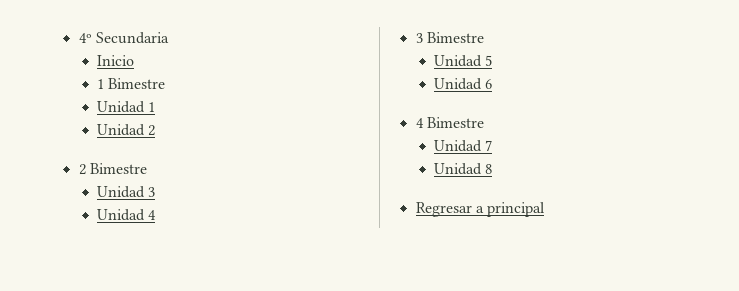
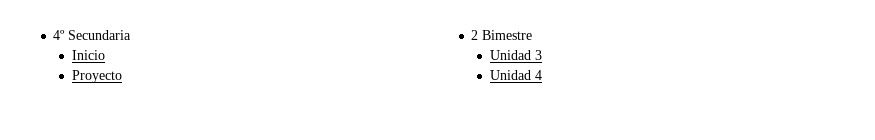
- 1 Bimestre
- Unidad 1
- Unidad 2
+ Proyecto
- 3 Bimestre
- Unidad 5
- Unidad 6
- 4 Bimestre
- Unidad 7
- Unidad 8
- Regresar a principal

